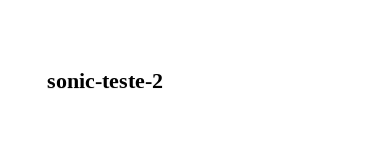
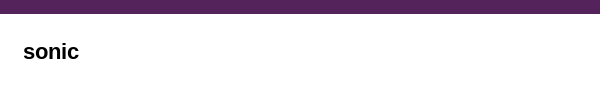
- sonic-teste-2
+ sonic

